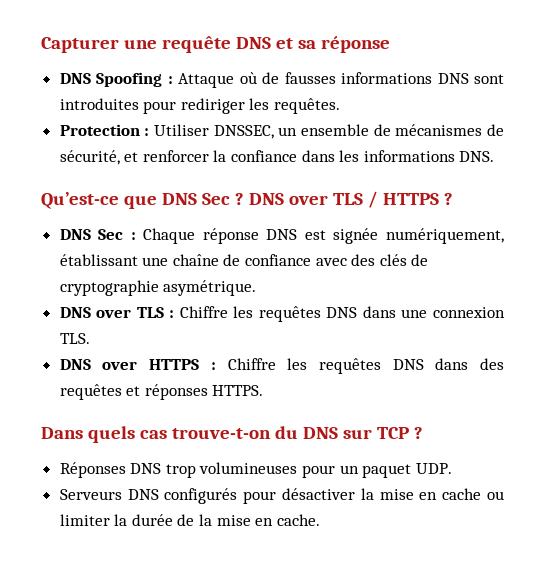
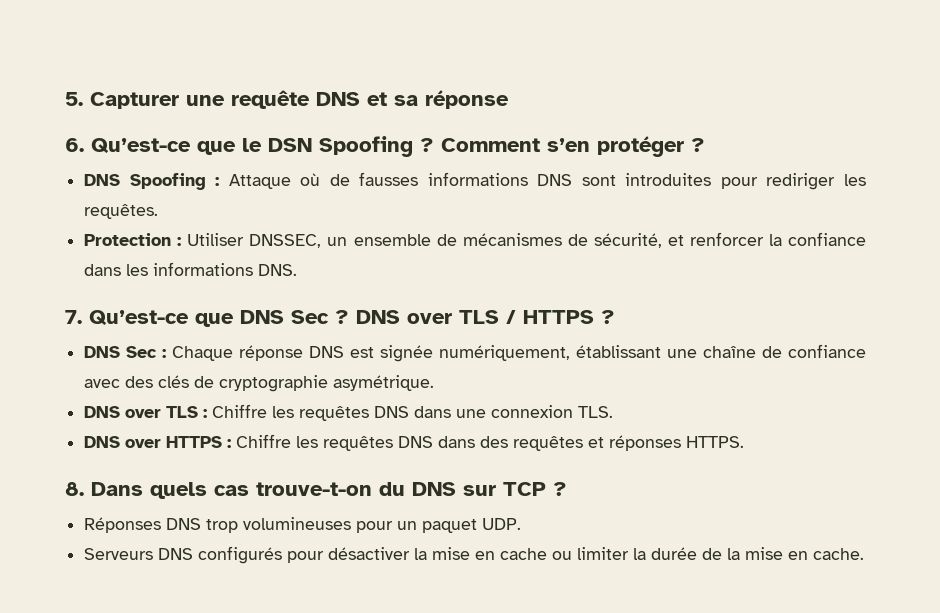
- Capturer une requête DNS et sa réponse
+ 5. Capturer une requête DNS et sa réponse
+ 6. Qu’est-ce que le DSN Spoofing ? Comment s’en protéger ?
- Qu’est-ce que DNS Sec ?
+ 7. Qu’est-ce que DNS Sec ?
- Dans quels cas trouve-t-on du DNS sur TCP ?
+ 8. Dans quels cas trouve-t-on du DNS sur TCP ?

